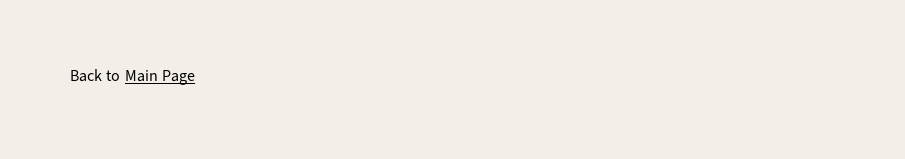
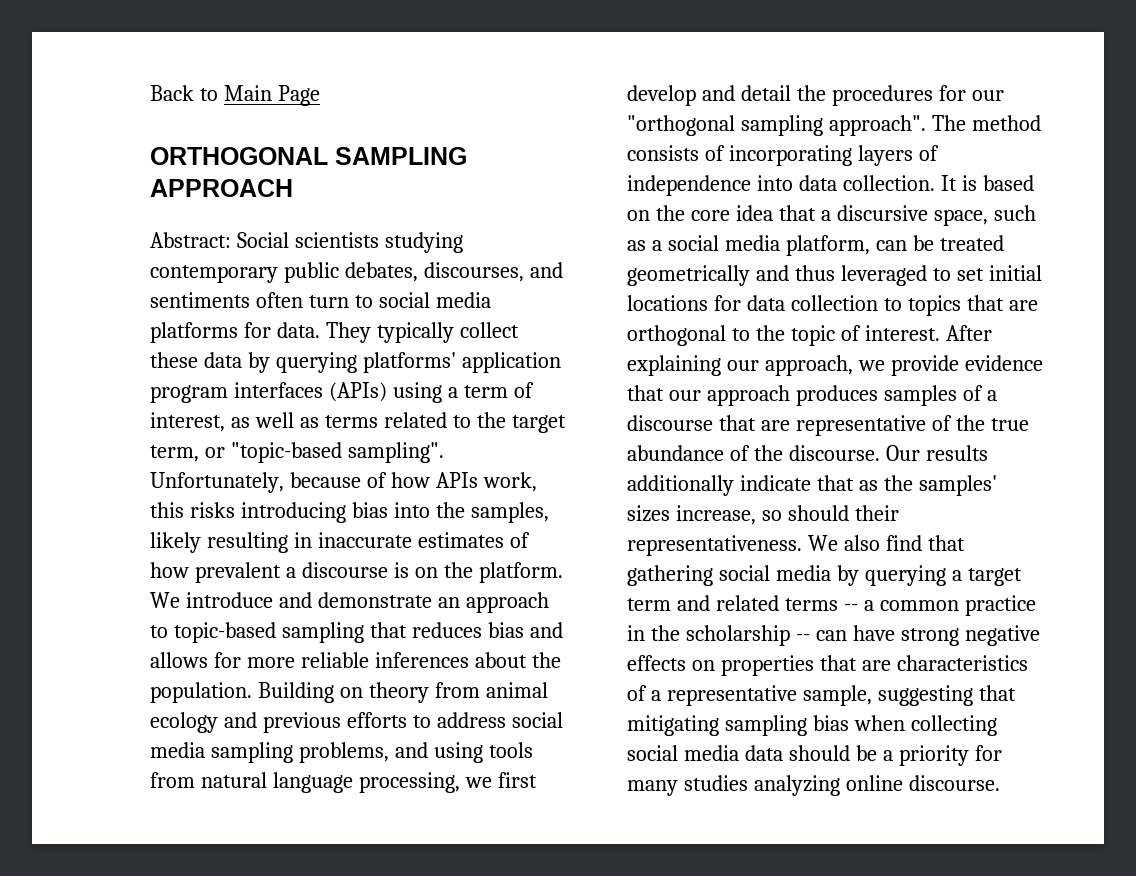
+ ORTHOGONAL SAMPLING APPROACH
+ Abstract: Social scientists studying contemporary public debates, discourses, and sentiments often turn to social media platforms for data. They typically collect these data by querying platforms' application program interfaces (APIs) using a term of interest, as well as terms related to the target term, or "topic-based sampling". Unfortunately, because of how APIs work, this risks introducing bias into the samples, likely resulting in inaccurate estimates of how prevalent a discourse is on the platform. We introduce and demonstrate an approach to topic-based sampling that reduces bias and allows for more reliable inferences about the population. Building on theory from animal ecology and previous efforts to address social media sampling problems, and using tools from natural language processing, we first develop and detail the procedures for our "orthogonal sampling approach". The method consists of incorporating layers of independence into data collection. It is based on the core idea that a discursive space, such as a social media platform, can be treated geometrically and thus leveraged to set initial locations for data collection to topics that are orthogonal to the topic of interest. After explaining our approach, we provide evidence that our approach produces samples of a discourse that are representative of the true abundance of the discourse. Our results additionally indicate that as the samples' sizes increase, so should their representativeness. We also find that gathering social media by querying a target term and related terms -- a common practice in the scholarship -- can have strong negative effects on properties that are characteristics of a representative sample, suggesting that mitigating sampling bias when collecting social media data should be a priority for many studies analyzing online discourse.

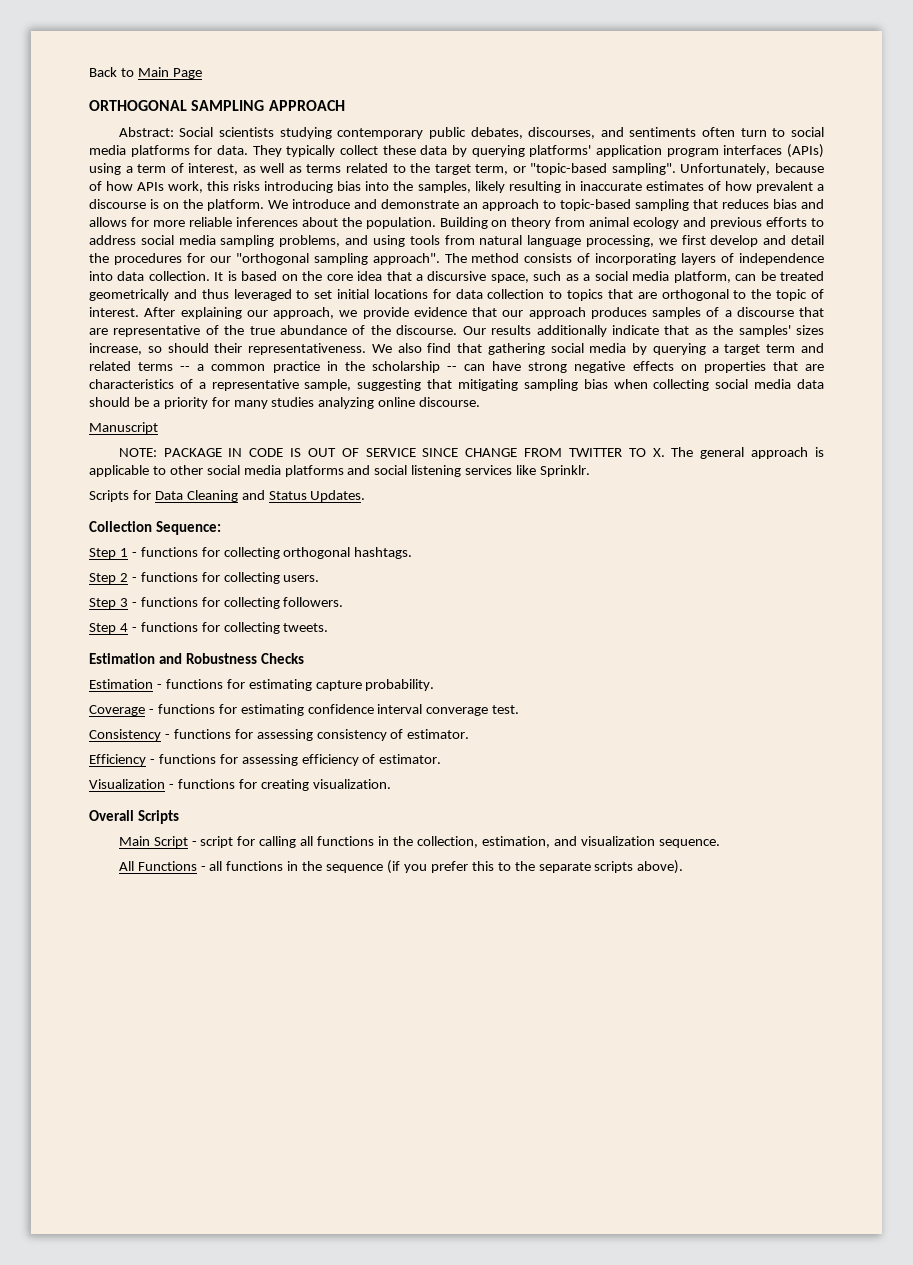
+ Manuscript
+ NOTE: PACKAGE IN CODE IS OUT OF SERVICE SINCE CHANGE FROM TWITTER TO X. The general approach is applicable to other social media platforms and social listening services like Sprinklr.
+ Scripts for Data Cleaning and Status Updates.
+ Collection Sequence:
+ Step 1 - functions for collecting orthogonal hashtags.
+ Step 2 - functions for collecting users.
+ Step 3 - functions for collecting followers.
+ Step 4 - functions for collecting tweets.
+ Estimation and Robustness Checks
+ Estimation - functions for estimating capture probability.
+ Coverage - functions for estimating confidence interval converage test.
+ Consistency - functions for assessing consistency of estimator.
+ Efficiency - functions for assessing efficiency of estimator.
+ Visualization - functions for creating visualization.
+ Overall Scripts
+ Main Script - script for calling all functions in the collection, estimation, and visualization sequence.
+ All Functions - all functions in the sequence (if you prefer this to the separate scripts above).

